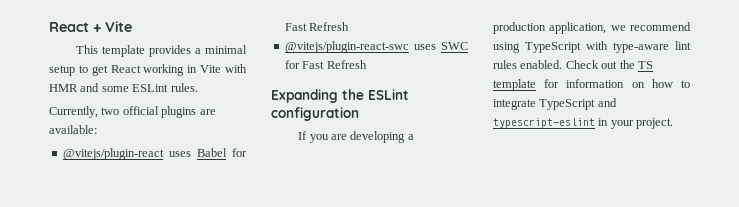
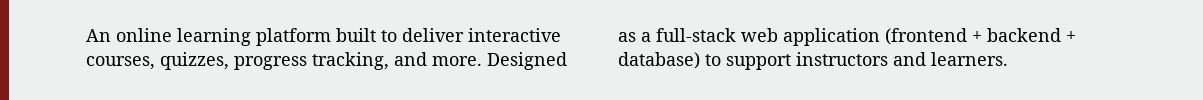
- React + Vite
- This template provides a minimal setup to get React working in Vite with HMR and some ESLint rules.
- Currently, two official plugins are available:
- @vitejs/plugin-react uses Babel for Fast Refresh
- @vitejs/plugin-react-swc uses SWC for Fast Refresh
- Expanding the ESLint configuration
- If you are developing a production application, we recommend using TypeScript with type-aware lint rules enabled. Check out the TS template for information on how to integrate TypeScript and typescript-eslint in your project.
+ An online learning platform built to deliver interactive courses, quizzes, progress tracking, and more. Designed as a full-stack web application (frontend + backend + database) to support instructors and learners.

